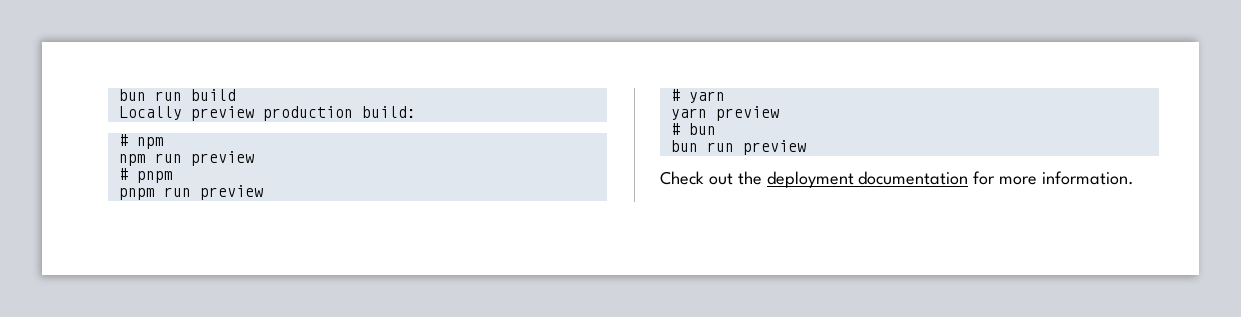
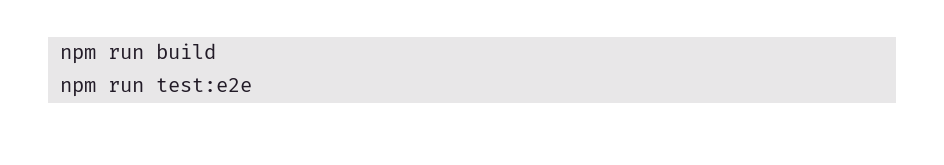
- bun run build
+ npm run build
- Locally preview production build:
- # npm
- npm run preview
- # pnpm
- pnpm run preview
- # yarn
- yarn preview
- # bun
- bun run preview
- Check out the deployment documentation for more information.
+ npm run test:e2e

